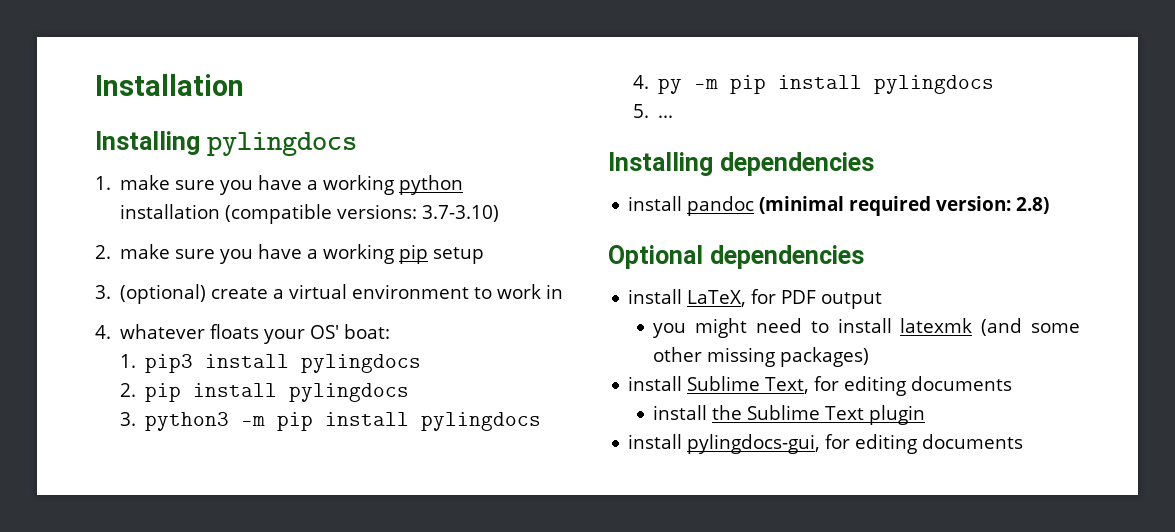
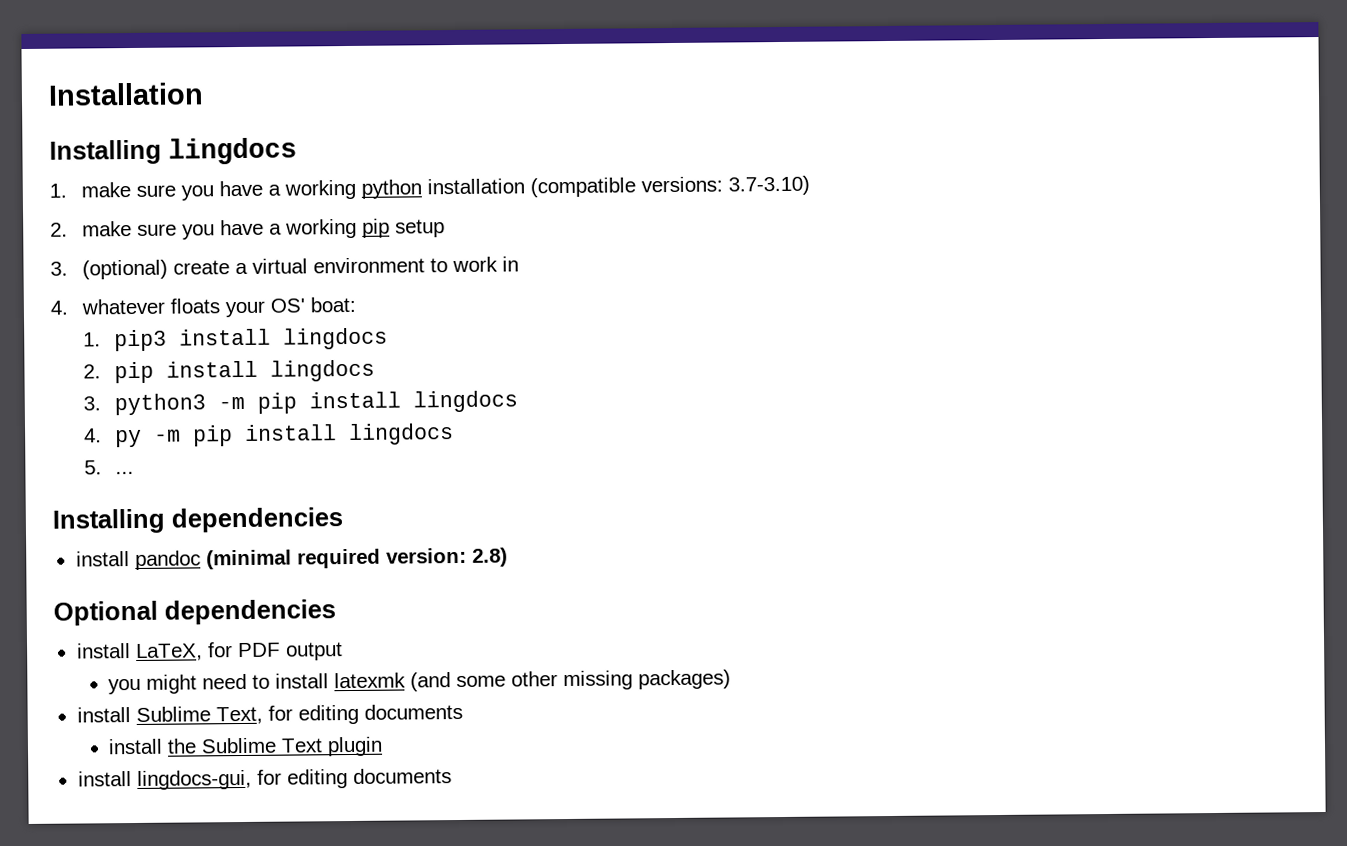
- Installing pylingdocs
+ Installing lingdocs
- 1. pip3 install pylingdocs
+ 1. pip3 install lingdocs
- 2. pip install pylingdocs
+ 2. pip install lingdocs
- 3. python3 -m pip install pylingdocs
+ 3. python3 -m pip install lingdocs
- 4. py -m pip install pylingdocs
+ 4. py -m pip install lingdocs
- install pylingdocs-gui, for editing documents
+ install lingdocs-gui, for editing documents

